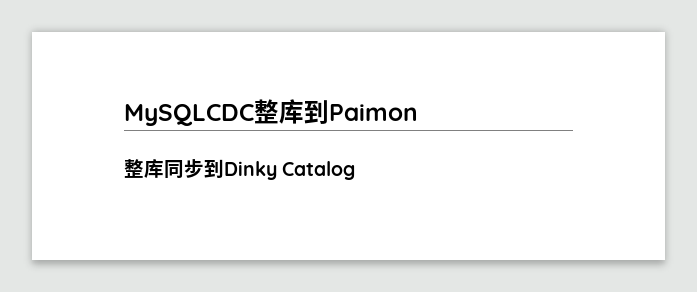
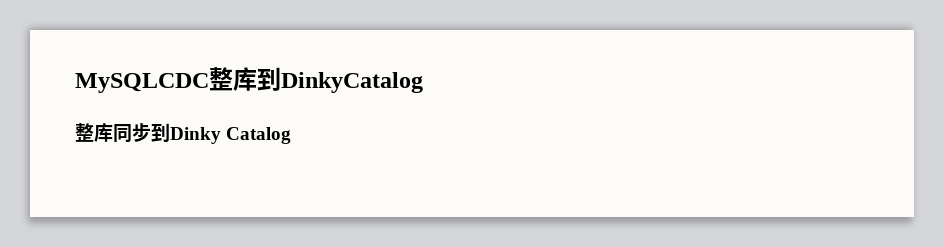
- MySQLCDC整库到Paimon
+ MySQLCDC整库到DinkyCatalog

